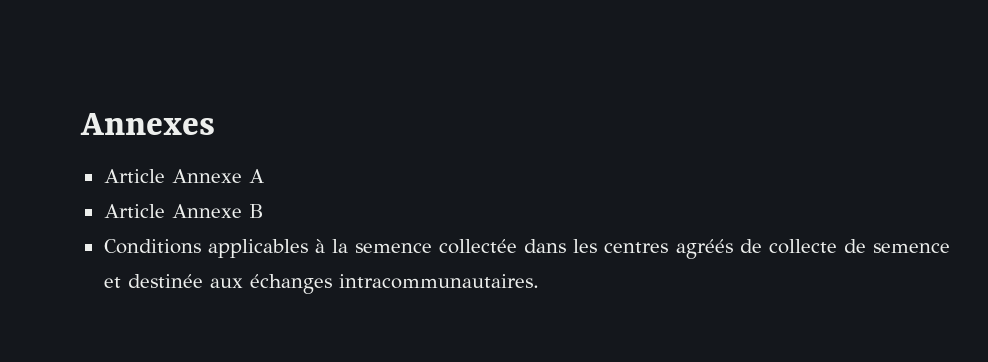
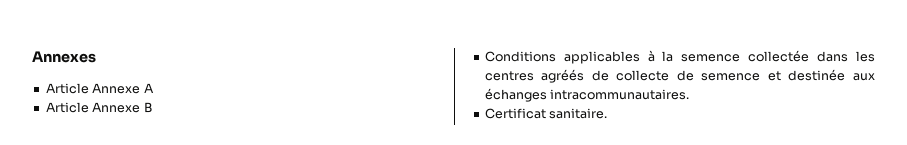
+ Certificat sanitaire.

